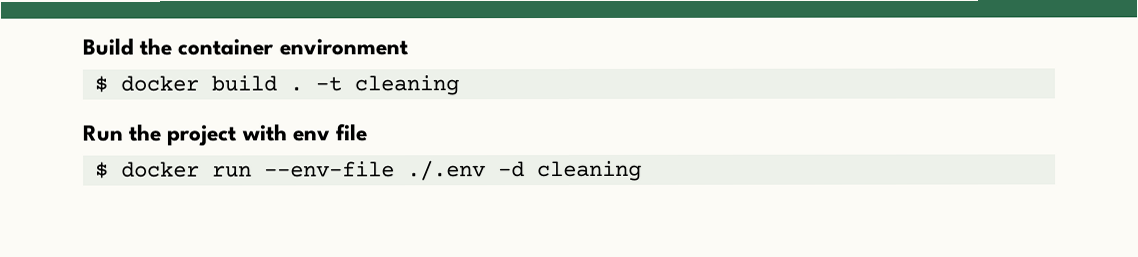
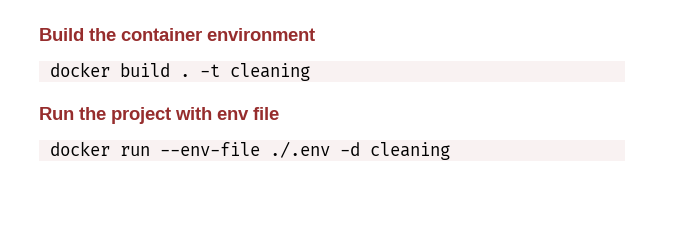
- $ docker build .
+ docker build .
- $ docker run --env-file ./.env -d cleaning
+ docker run --env-file ./.env -d cleaning

